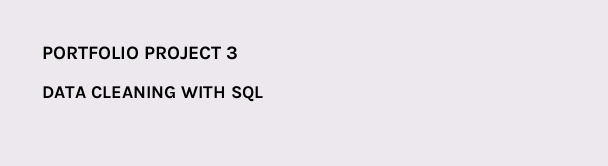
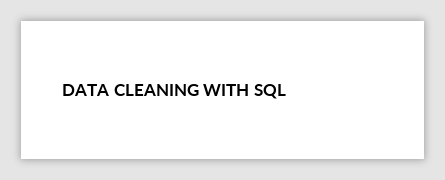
- PORTFOLIO PROJECT 3

